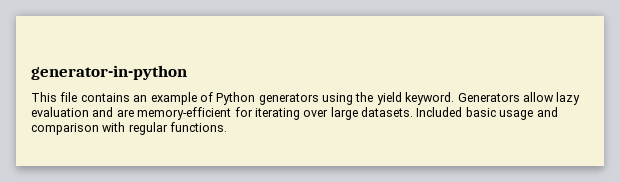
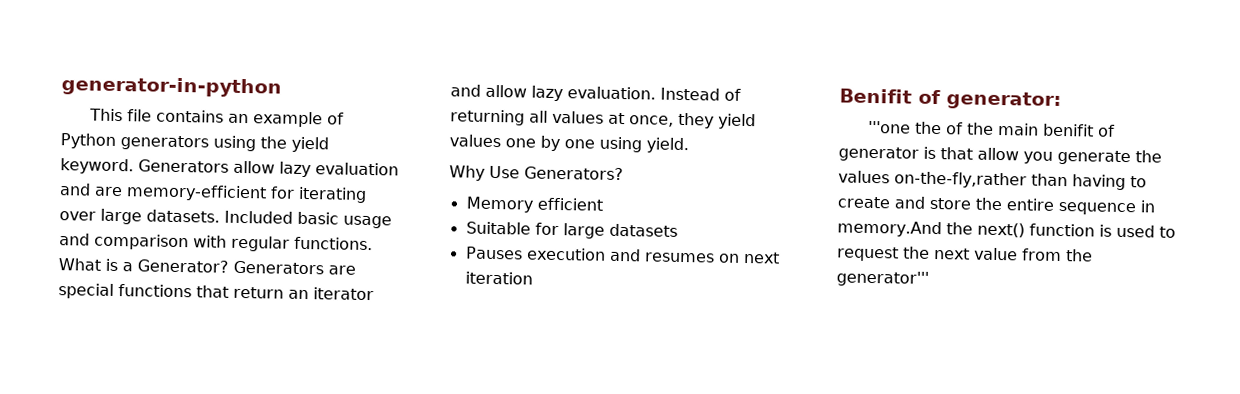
+ What is a Generator? Generators are special functions that return an iterator and allow lazy evaluation. Instead of returning all values at once, they yield values one by one using yield.
+ Why Use Generators?
+ Memory efficient
+ Suitable for large datasets
+ Pauses execution and resumes on next iteration
+ Benifit of generator:
+ '''one the of the main benifit of generator is that allow you generate the values on-the-fly,rather than having to create and store the entire sequence in memory.And the next() function is used to request the next value from the generator'''

